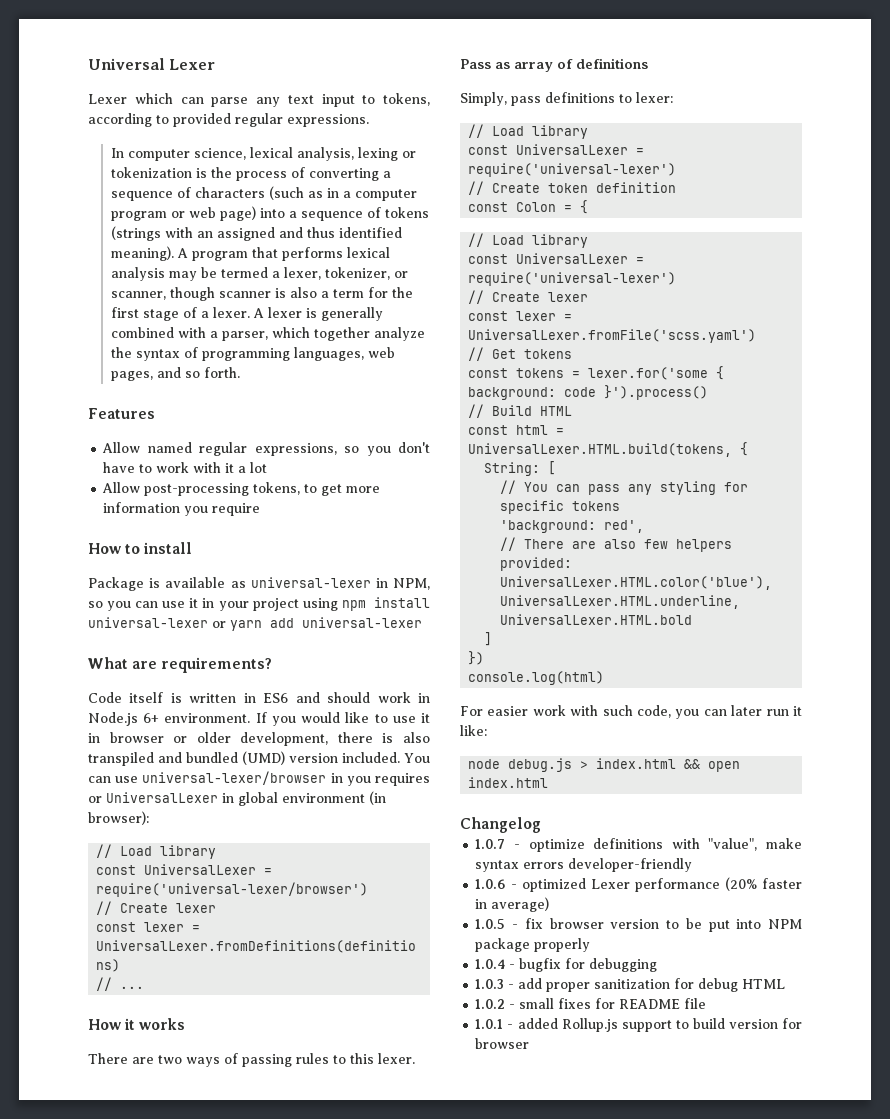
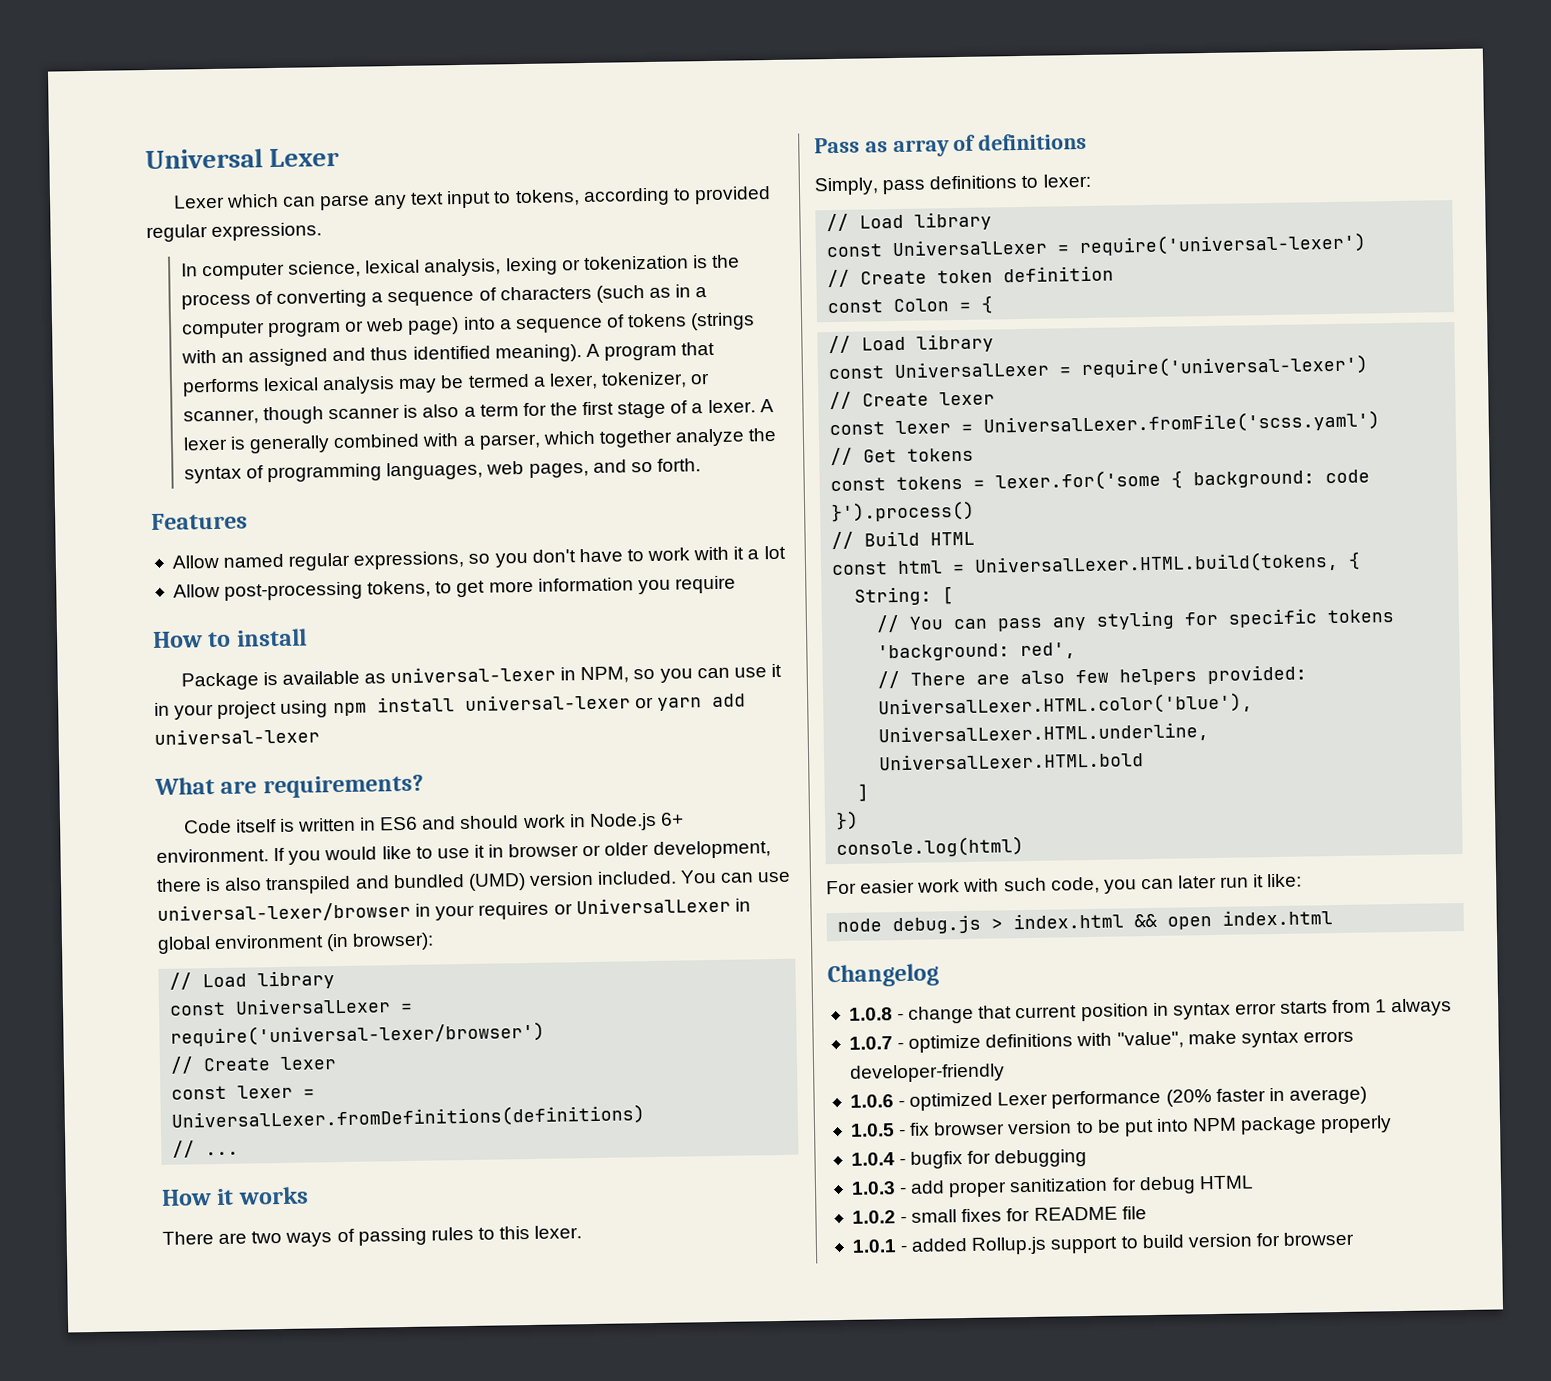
- You can use universal-lexer/browser in you requires or UniversalLexer in global environment (in browser):
+ You can use universal-lexer/browser in your requires or UniversalLexer in global environment (in browser):
+ 1.0.8 - change that current position in syntax error starts from 1 always

